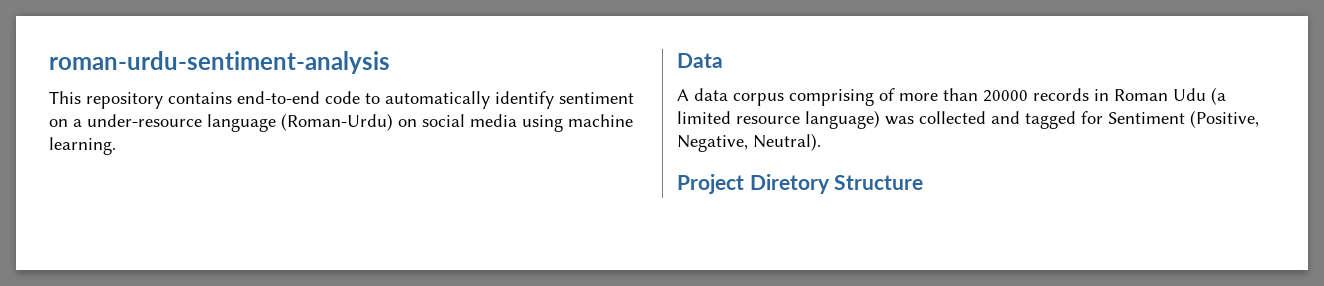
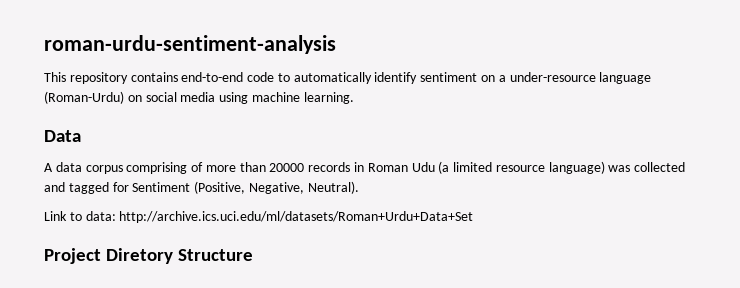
+ Link to data: http://archive.ics.uci.edu/ml/datasets/Roman+Urdu+Data+Set

